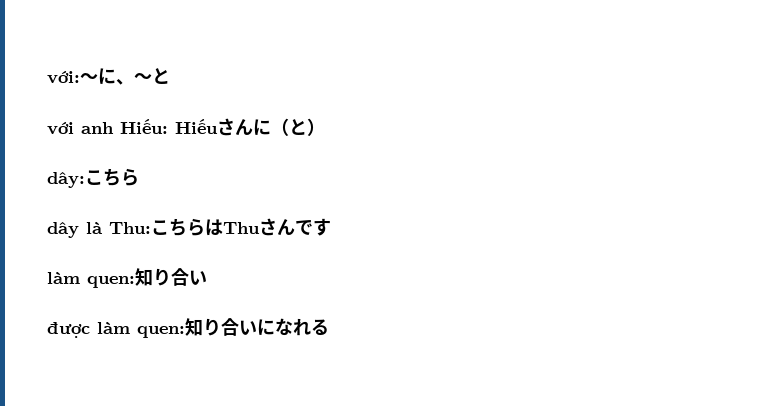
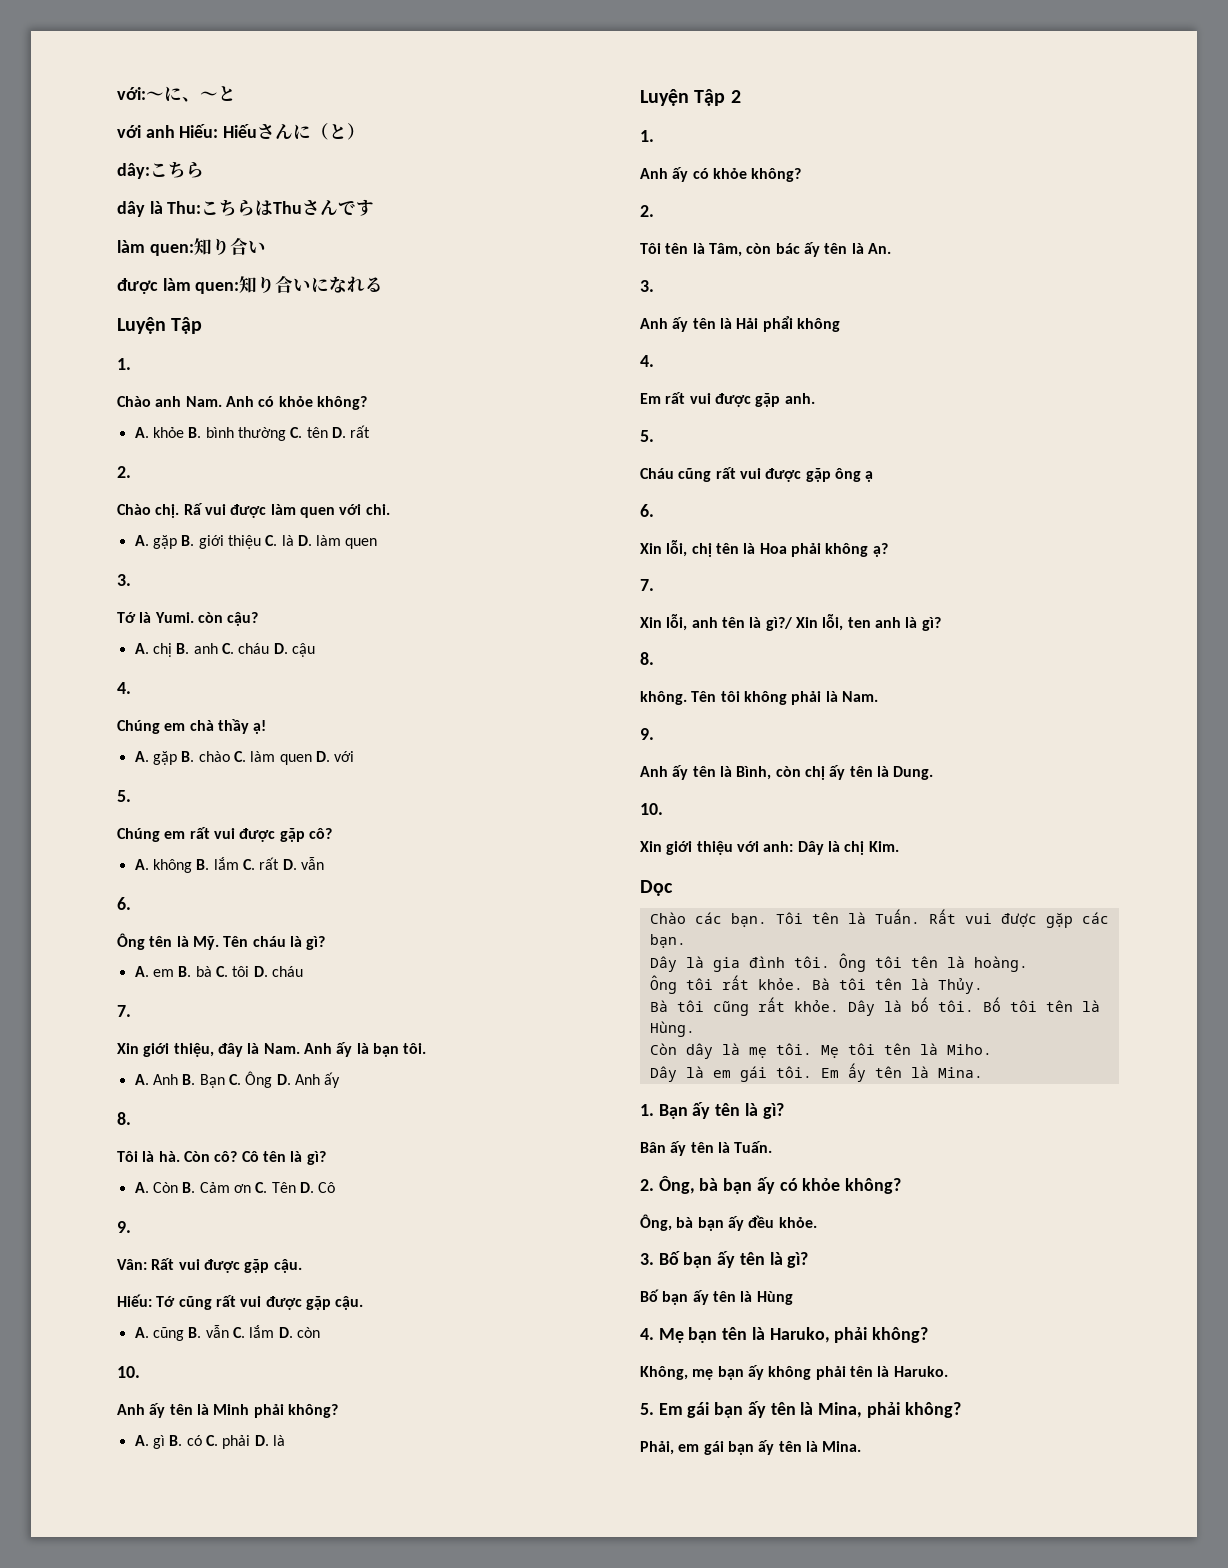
  được làm quen:知り合いになれる
+ Luyện Tập
+ 1.
+ Chào anh Nam. Anh có khỏe không?
+ A. khỏe B. bình thường C. tên D. rất
+ 2.
+ Chào chị. Rấ vui được làm quen với chi.
+ A. gặp B. giới thiệu C. là D. làm quen
+ 3.
+ Tớ là Yumi. còn cậu?
+ A. chị B. anh C. cháu D. cậu
+ 4.
+ Chúng em chà thầy ạ!
+ A. gặp B. chào C. làm quen D. với
+ 5.
+ Chúng em rất vui được gặp cô?
+ A. không B. lắm C. rất D. vẫn
+ 6.
+ Ông tên là Mỹ. Tên cháu là gì?
+ A. em B. bà C. tôi D. cháu
+ 7.
+ Xin giới thiệu, đây là Nam. Anh ấy là bạn tôi.
+ A. Anh B. Bạn C. Ông D. Anh ấy
+ 8.
+ Tôi là hà. Còn cô? Cô tên là gì?
+ A. Còn B. Cảm ơn C. Tên D. Cô
+ 9.
+ Vân: Rất vui được gặp cậu.
+ Hiếu: Tớ cũng rất vui được gặp cậu.
+ A. cũng B. vẫn C. lắm D. còn
+ 10.
+ Anh ấy tên là Minh phải không?
+ A. gì B. có C. phải D. là
+ Luyện Tập 2
+ 1.
+ Anh ấy có khỏe không?
+ 2.
+ Tôi tên là Tâm, còn bác ấy tên là An.
+ 3.
+ Anh ấy tên là Hải phẩi không
+ 4.
+ Em rất vui được gặp anh.
+ 5.
+ Cháu cũng rất vui được gặp ông ạ
+ 6.
+ Xin lỗi, chị tên là Hoa phải không ạ?
+ 7.
+ Xin lỗi, anh tên là gì?/ Xin lỗi, ten anh là gì?
+ 8.
+ không. Tên tôi không phải là Nam.
+ 9.
+ Anh ấy tên là Bình, còn chị ấy tên là Dung.
+ 10.
+ Xin giới thiệu với anh: Dây là chị Kim.
+ Dọc
+ Chào các bạn. Tôi tên là Tuấn. Rất vui được gặp các bạn.
+ Dây là gia đình tôi. Ông tôi tên là hoàng.
+ Ông tôi rất khỏe. Bà tôi tên là Thủy.
+ Bà tôi cũng rất khỏe. Dây là bố tôi. Bố tôi tên là Hùng.
+ Còn dây là mẹ tôi. Mẹ tôi tên là Miho.
+ Dây là em gái tôi. Em ấy tên là Mina.
+ 1. Bạn ấy tên là gì?
+ Bân ấy tên là Tuấn.
+ 2. Ông, bà bạn ấy có khỏe không?
+ Ông, bà bạn ấy đều khỏe.
+ 3. Bố bạn ấy tên là gì?
+ Bố bạn ấy tên là Hùng
+ 4. Mẹ bạn tên là Haruko, phải không?
+ Không, mẹ bạn ấy không phải tên là Haruko.
+ 5. Em gái bạn ấy tên là Mina, phải không?
+ Phải, em gái bạn ấy tên là Mina.

